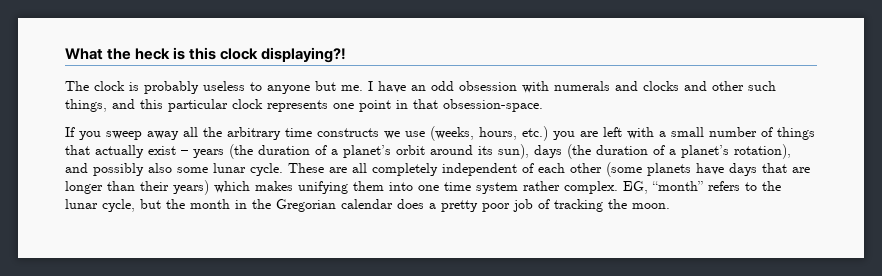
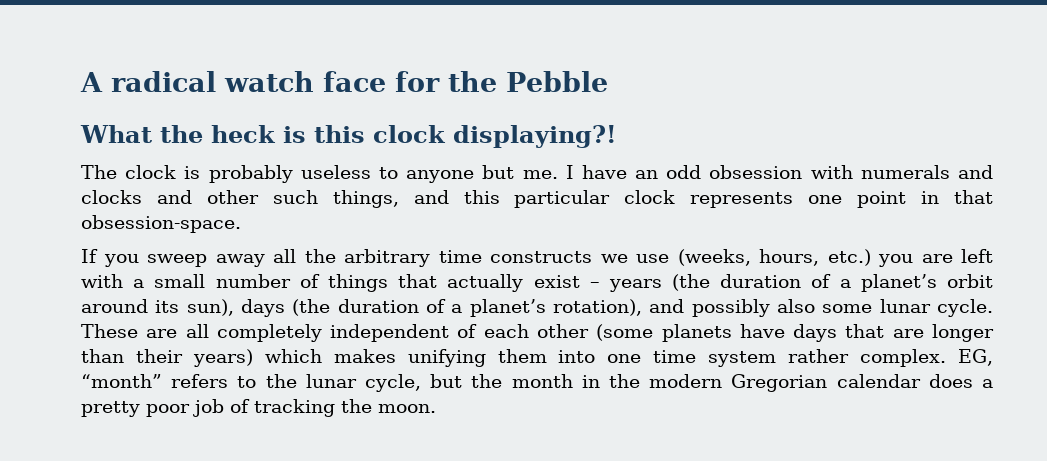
+ A radical watch face for the Pebble
- EG, “month” refers to the lunar cycle, but the month in the Gregorian calendar does a pretty poor job of tracking the moon.
+ EG, “month” refers to the lunar cycle, but the month in the modern Gregorian calendar does a pretty poor job of tracking the moon.

